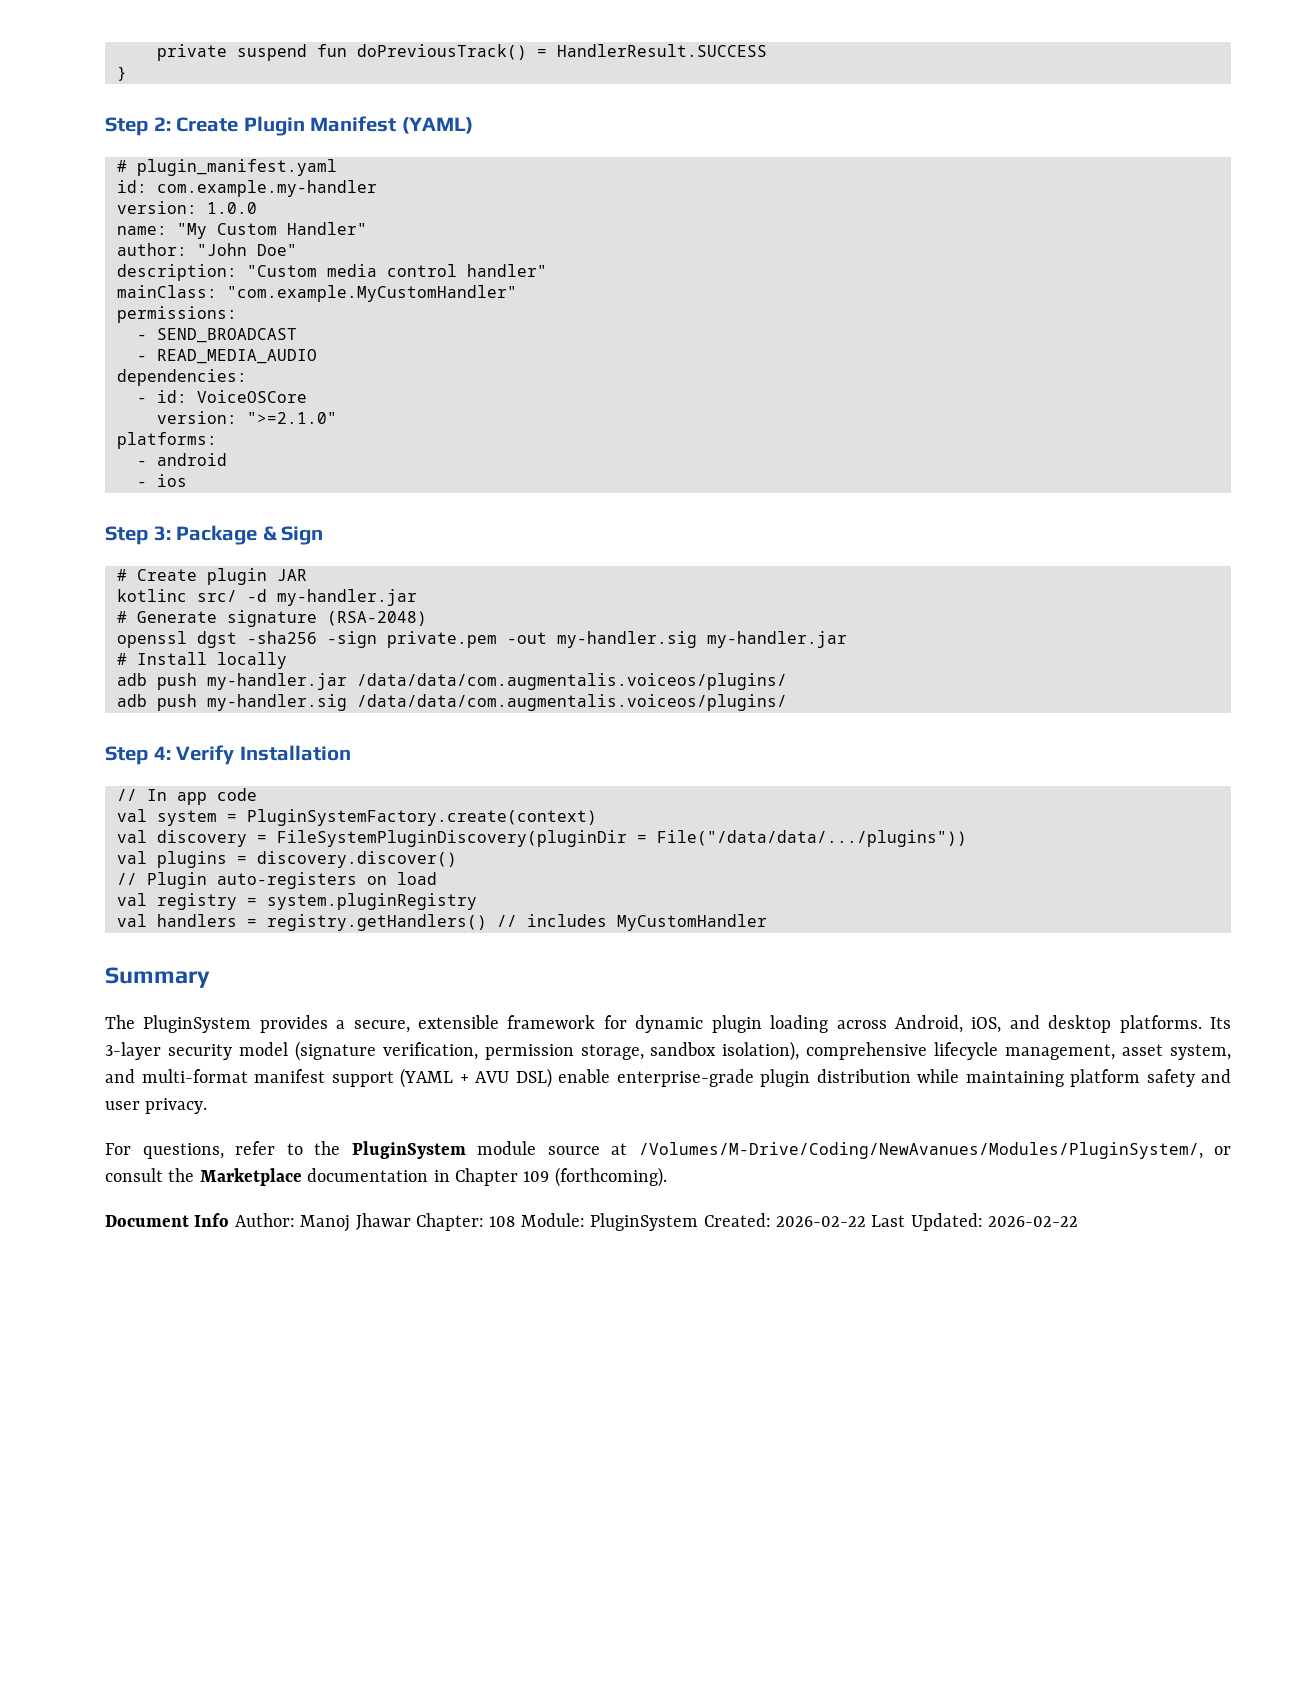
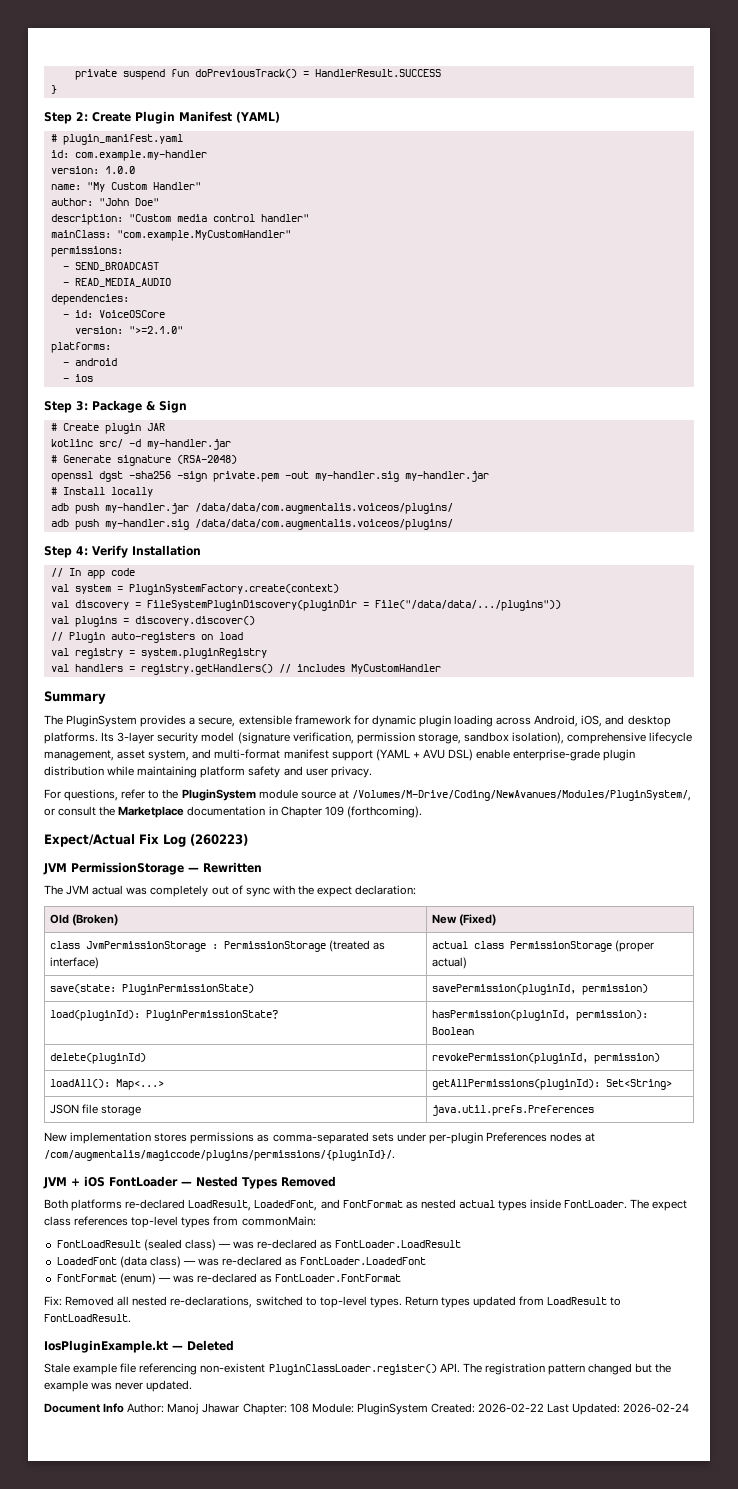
+ Expect/Actual Fix Log (260223)
+ JVM PermissionStorage — Rewritten
+ The JVM actual was completely out of sync with the expect declaration:
+ Old (Broken) | New (Fixed)
+ class JvmPermissionStorage : PermissionStorage (treated as interface) | actual class PermissionStorage (proper actual)
+ save(state: PluginPermissionState) | savePermission(pluginId, permission)
+ load(pluginId): PluginPermissionState? | hasPermission(pluginId, permission): Boolean
+ delete(pluginId) | revokePermission(pluginId, permission)
+ loadAll(): Map<...> | getAllPermissions(pluginId): Set<String>
+ JSON file storage | java.util.prefs.Preferences
+ New implementation stores permissions as comma-separated sets under per-plugin Preferences nodes at /com/augmentalis/magiccode/plugins/permissions/{pluginId}/.
+ JVM + iOS FontLoader — Nested Types Removed
+ Both platforms re-declared LoadResult, LoadedFont, and FontFormat as nested actual types inside FontLoader. The expect class references top-level types from commonMain:
+ FontLoadResult (sealed class) — was re-declared as FontLoader.LoadResult
+ LoadedFont (data class) — was re-declared as FontLoader.LoadedFont
+ FontFormat (enum) — was re-declared as FontLoader.FontFormat
+ Fix: Removed all nested re-declarations, switched to top-level types. Return types updated from LoadResult to FontLoadResult.
+ IosPluginExample.kt — Deleted
+ Stale example file referencing non-existent PluginClassLoader.register() API. The registration pattern changed but the example was never updated.
- Document Info Author: Manoj Jhawar Chapter: 108 Module: PluginSystem Created: 2026-02-22 Last Updated: 2026-02-22
+ Document Info Author: Manoj Jhawar Chapter: 108 Module: PluginSystem Created: 2026-02-22 Last Updated: 2026-02-24

